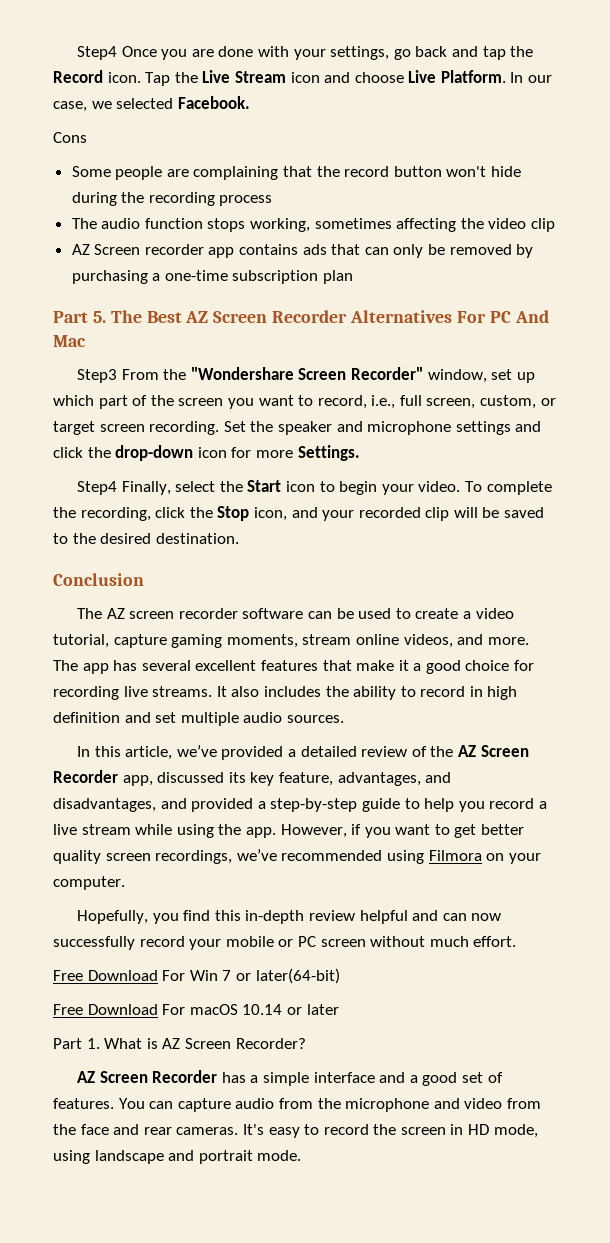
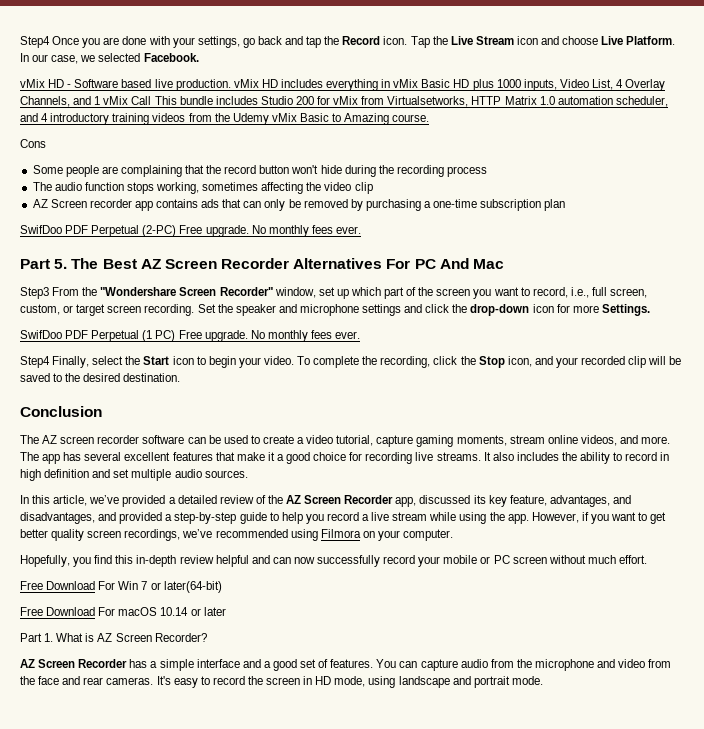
+ vMix HD - Software based live production. vMix HD includes everything in vMix Basic HD plus 1000 inputs, Video List, 4 Overlay Channels, and 1 vMix Call This bundle includes Studio 200 for vMix from Virtualsetworks, HTTP Matrix 1.0 automation scheduler, and 4 introductory training videos from the Udemy vMix Basic to Amazing course.
+ SwifDoo PDF Perpetual (2-PC) Free upgrade. No monthly fees ever.
+ SwifDoo PDF Perpetual (1 PC) Free upgrade. No monthly fees ever.

